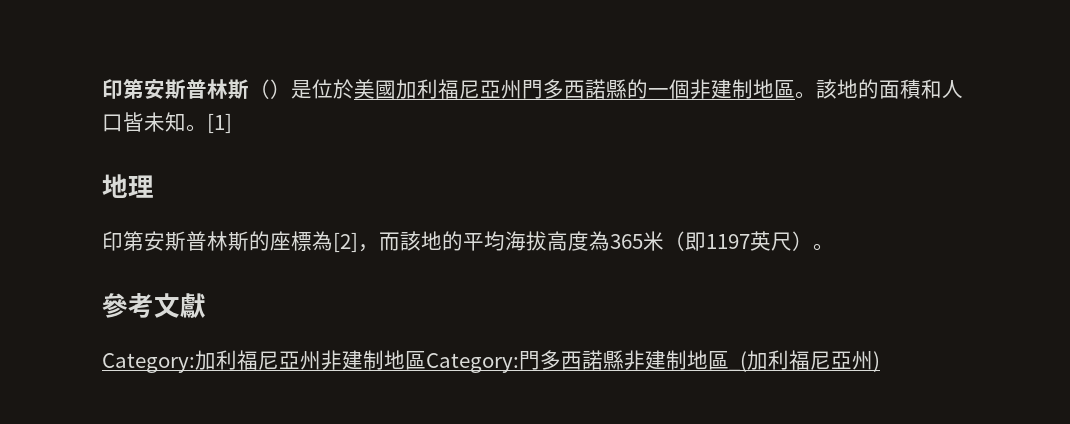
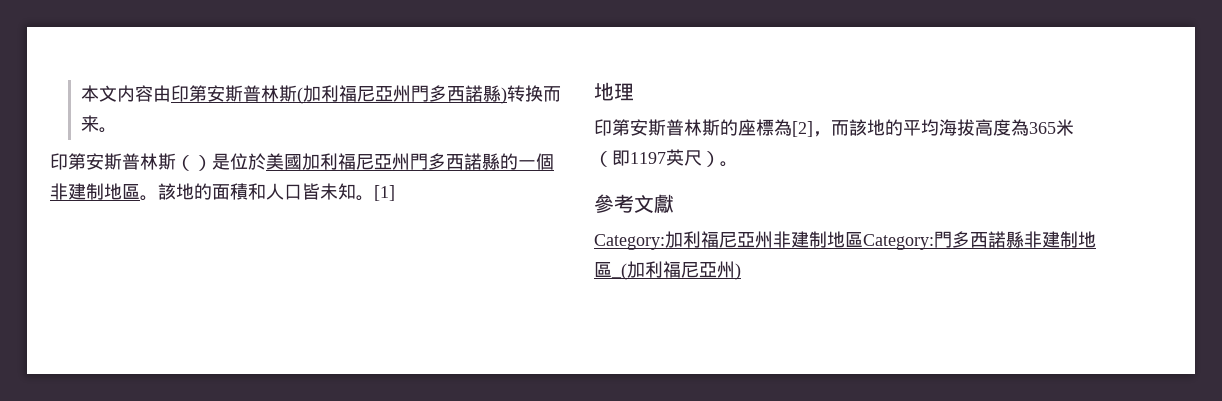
+ 本文内容由印第安斯普林斯(加利福尼亞州門多西諾縣)转换而来。

